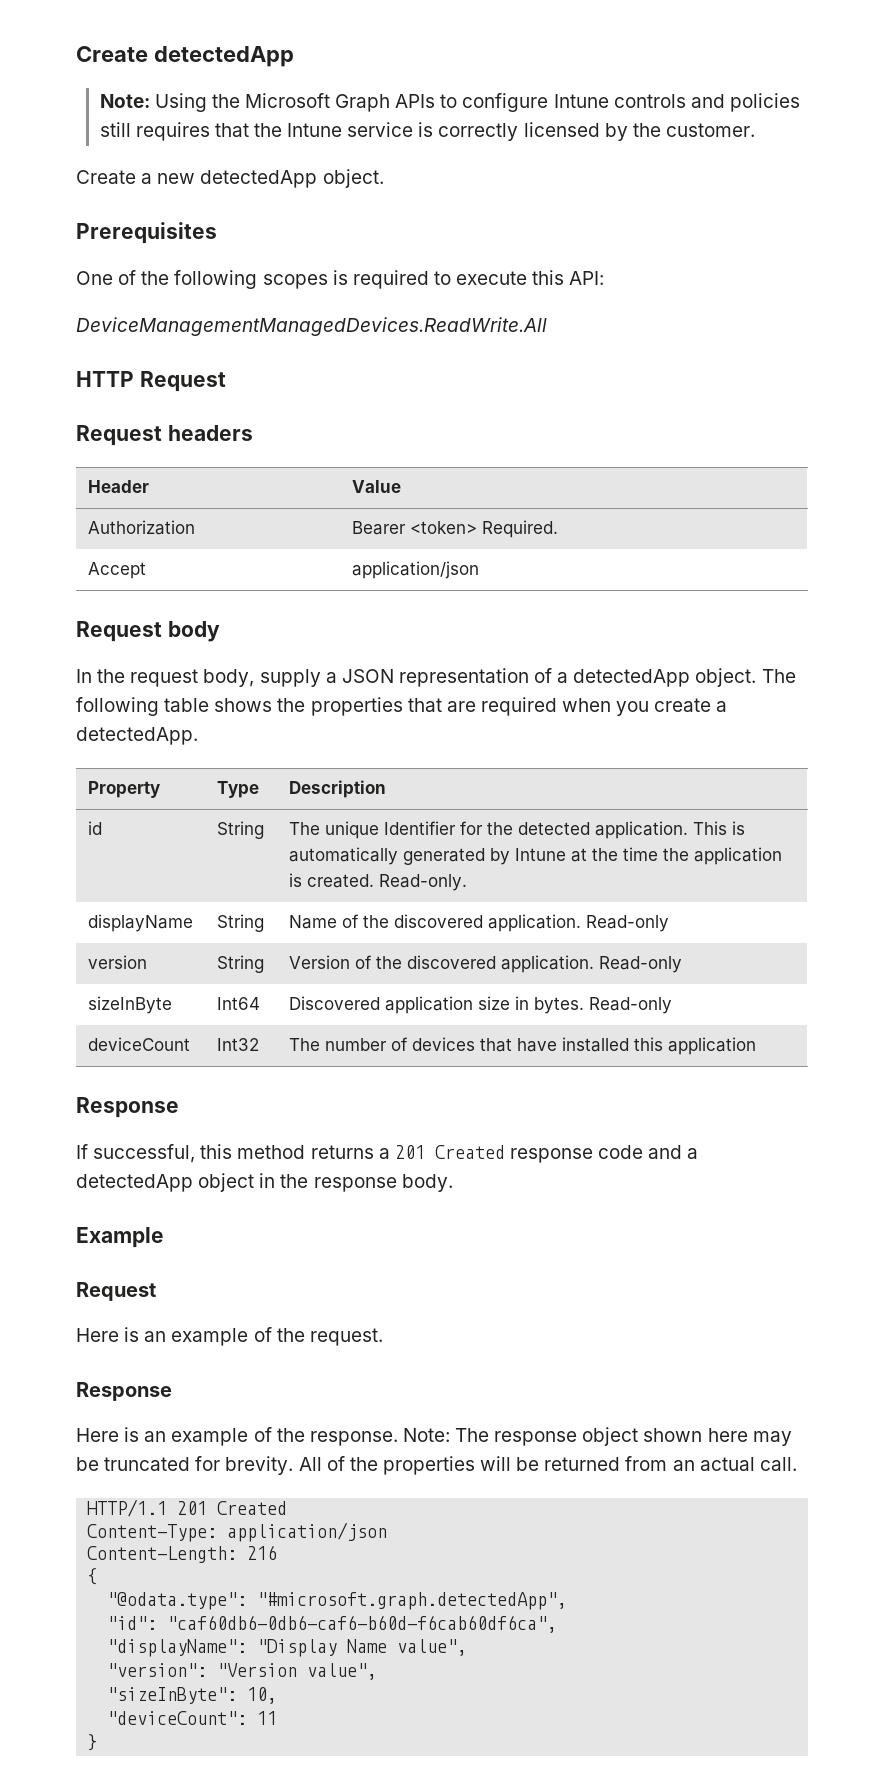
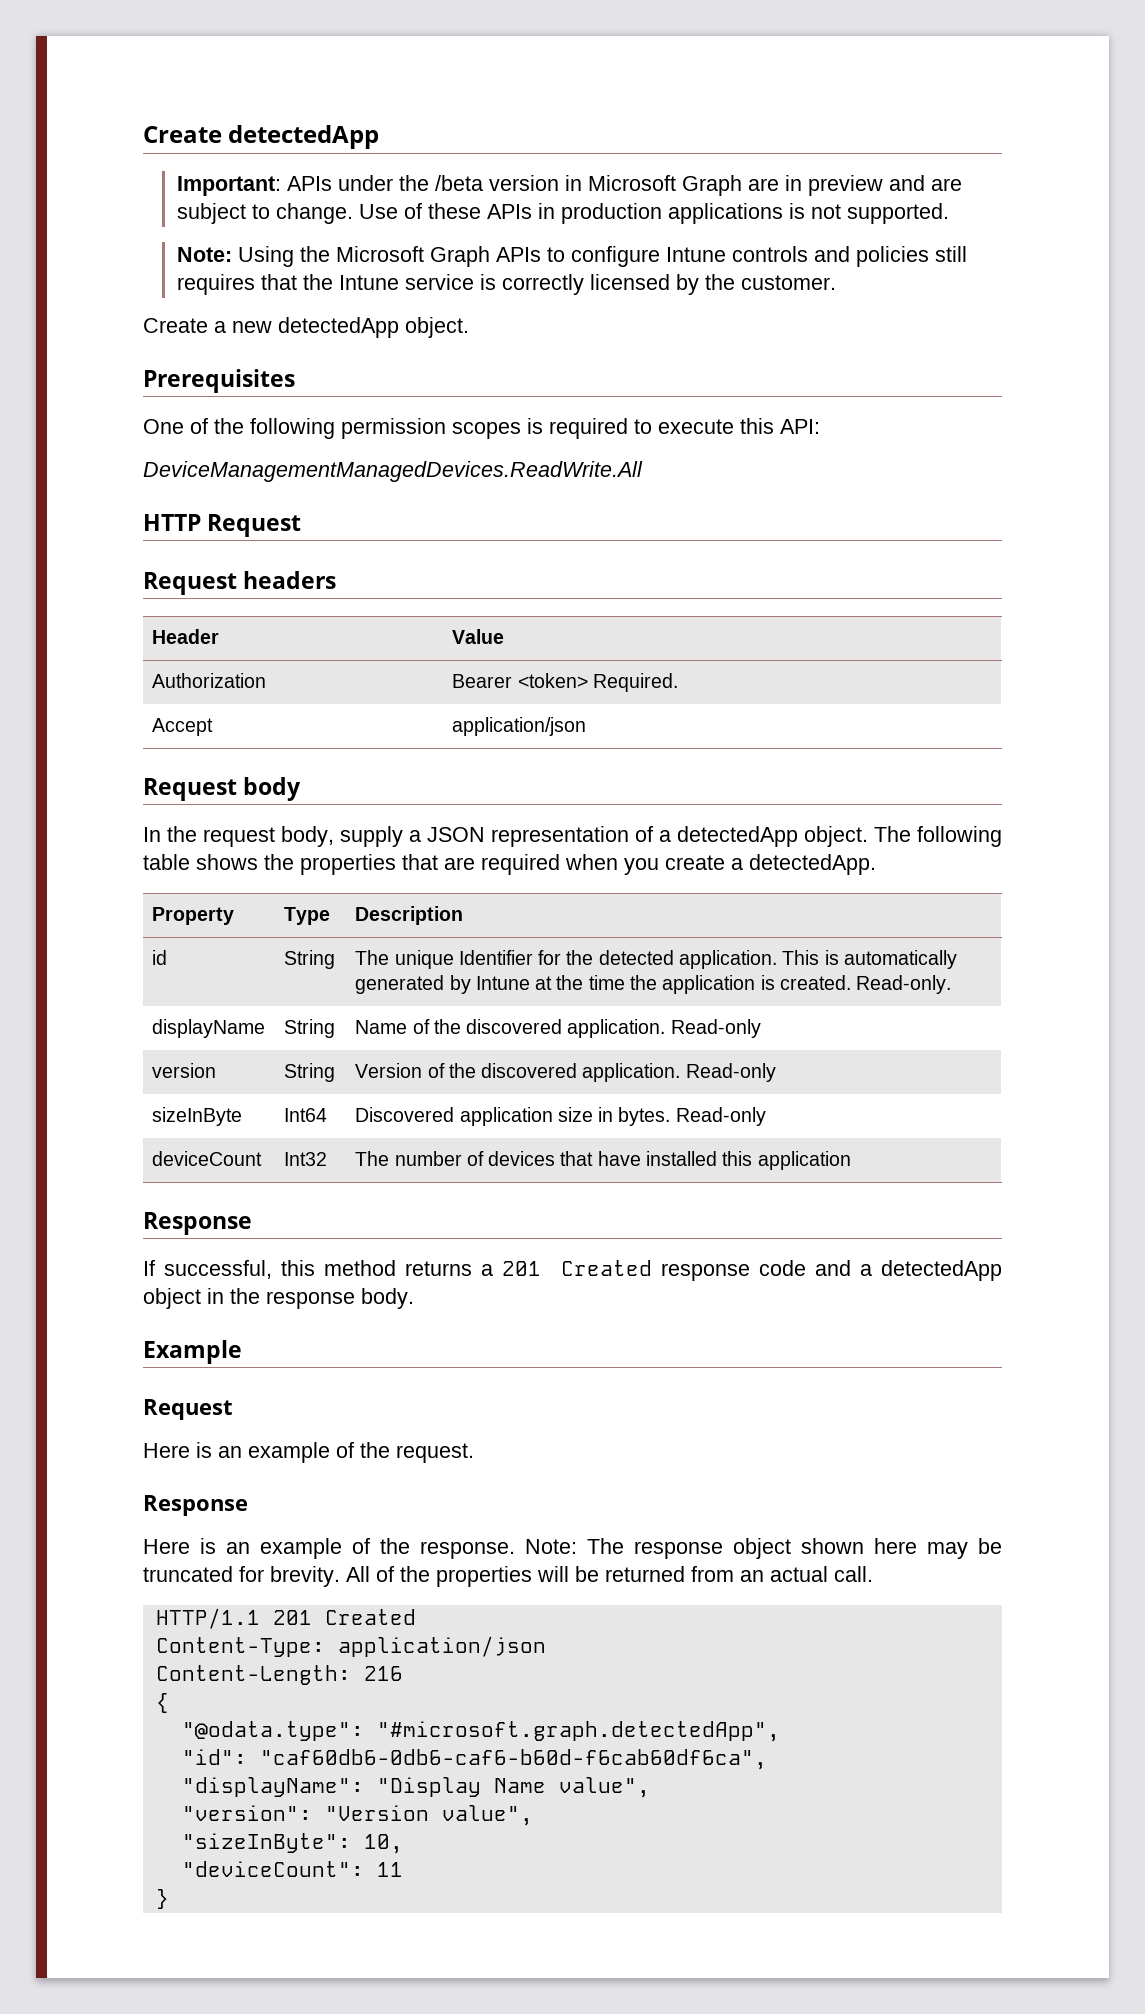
+ Important: APIs under the /beta version in Microsoft Graph are in preview and are subject to change. Use of these APIs in production applications is not supported.
- One of the following scopes is required to execute this API:
+ One of the following permission scopes is required to execute this API:

